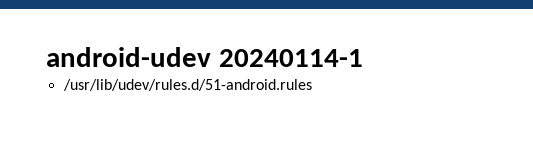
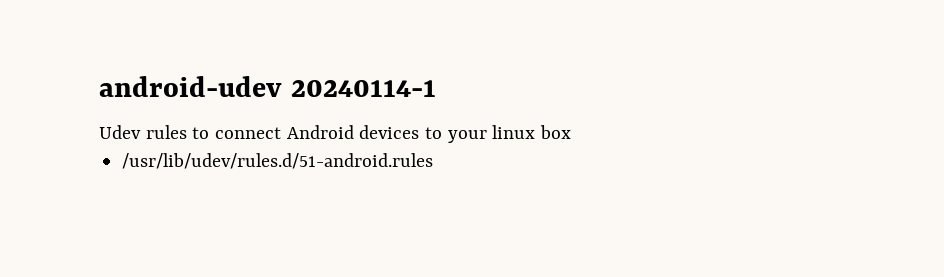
+ Udev rules to connect Android devices to your linux box

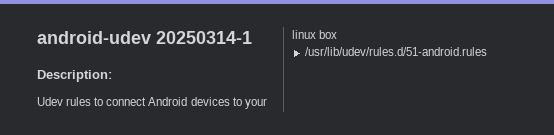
- android-udev 20240114-1
+ android-udev 20250314-1
+ Description:

